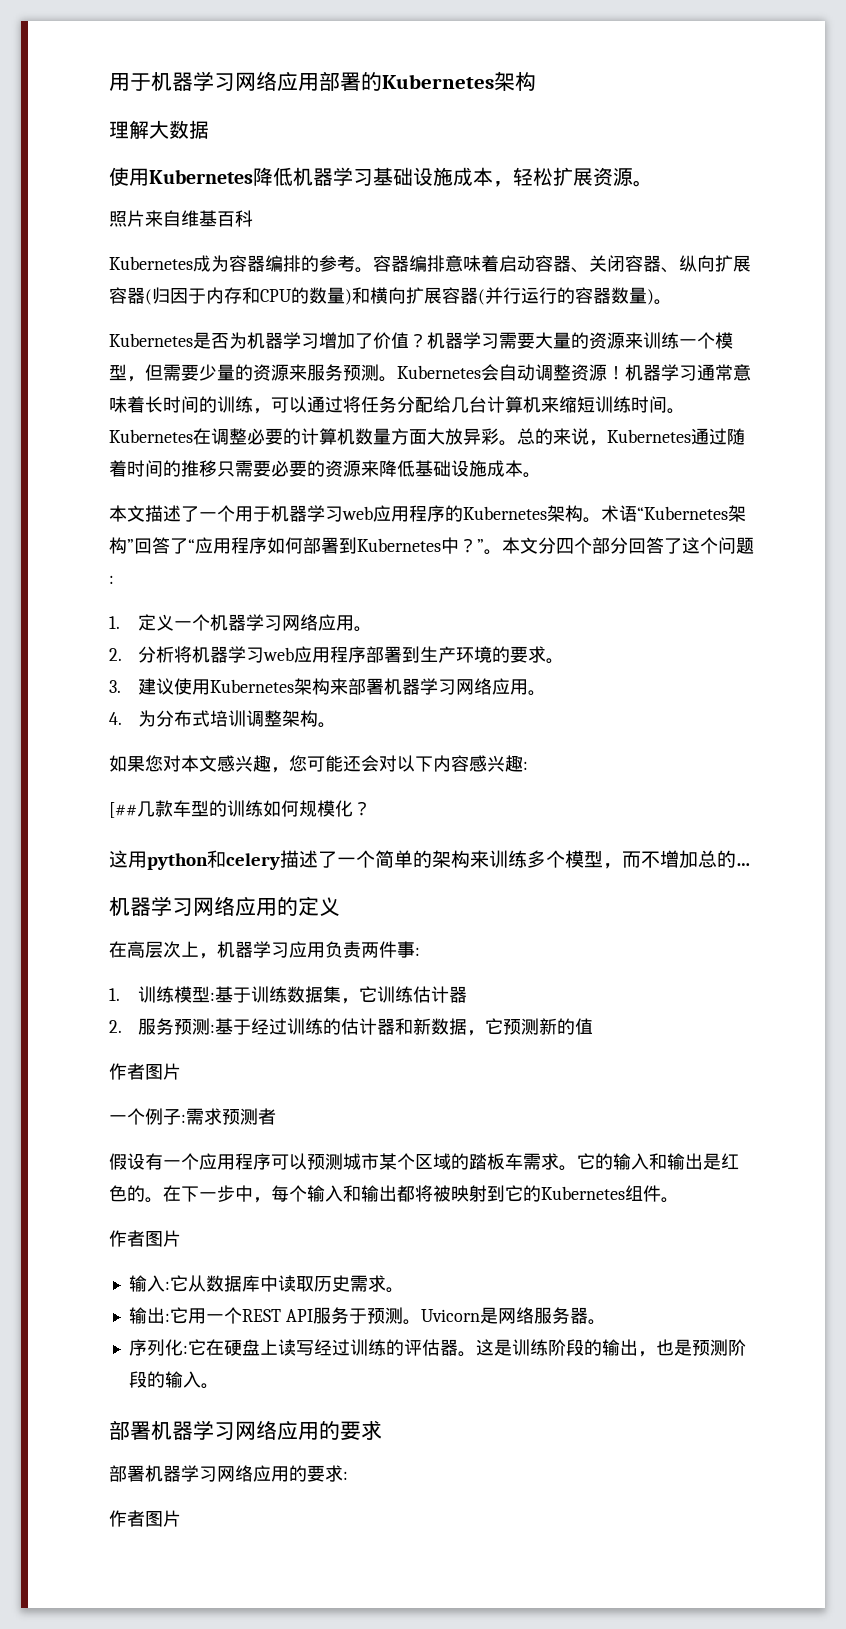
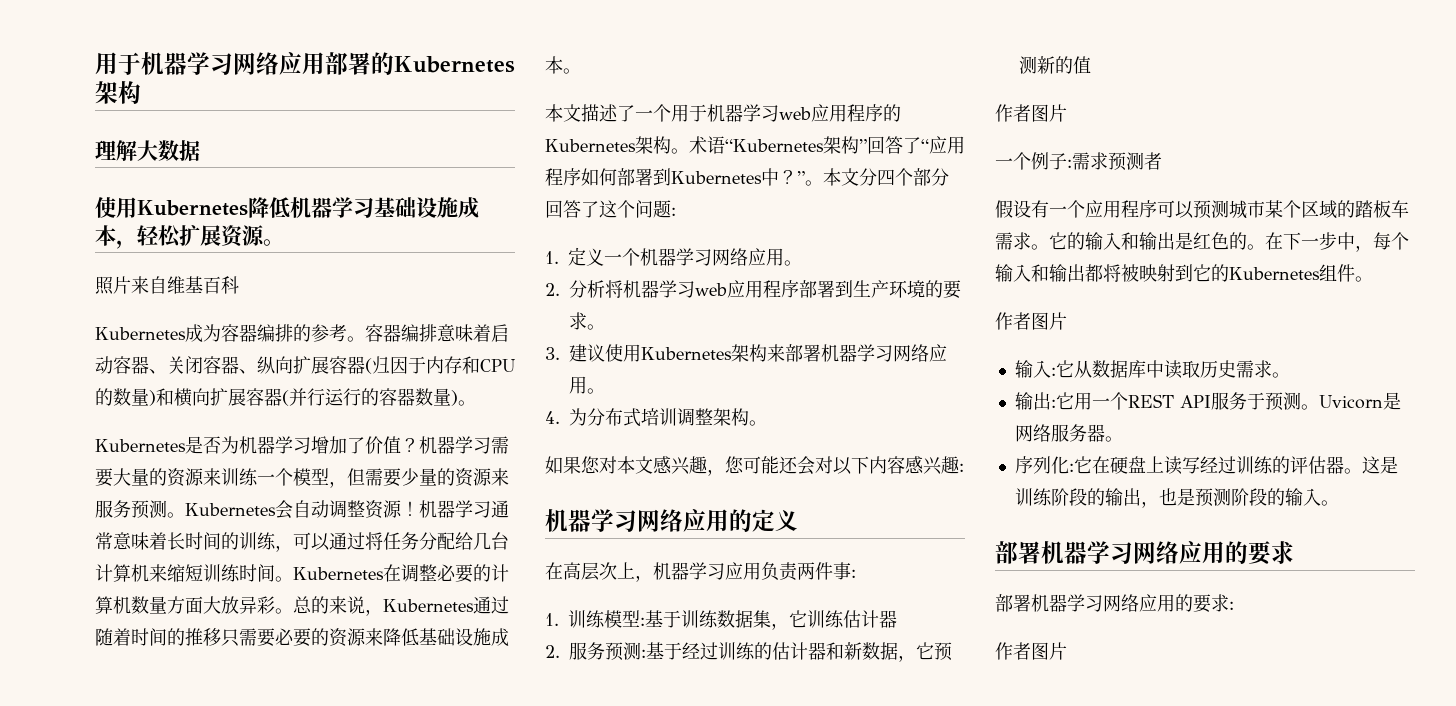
- [##几款车型的训练如何规模化？
- 这用python和celery描述了一个简单的架构来训练多个模型，而不增加总的…

